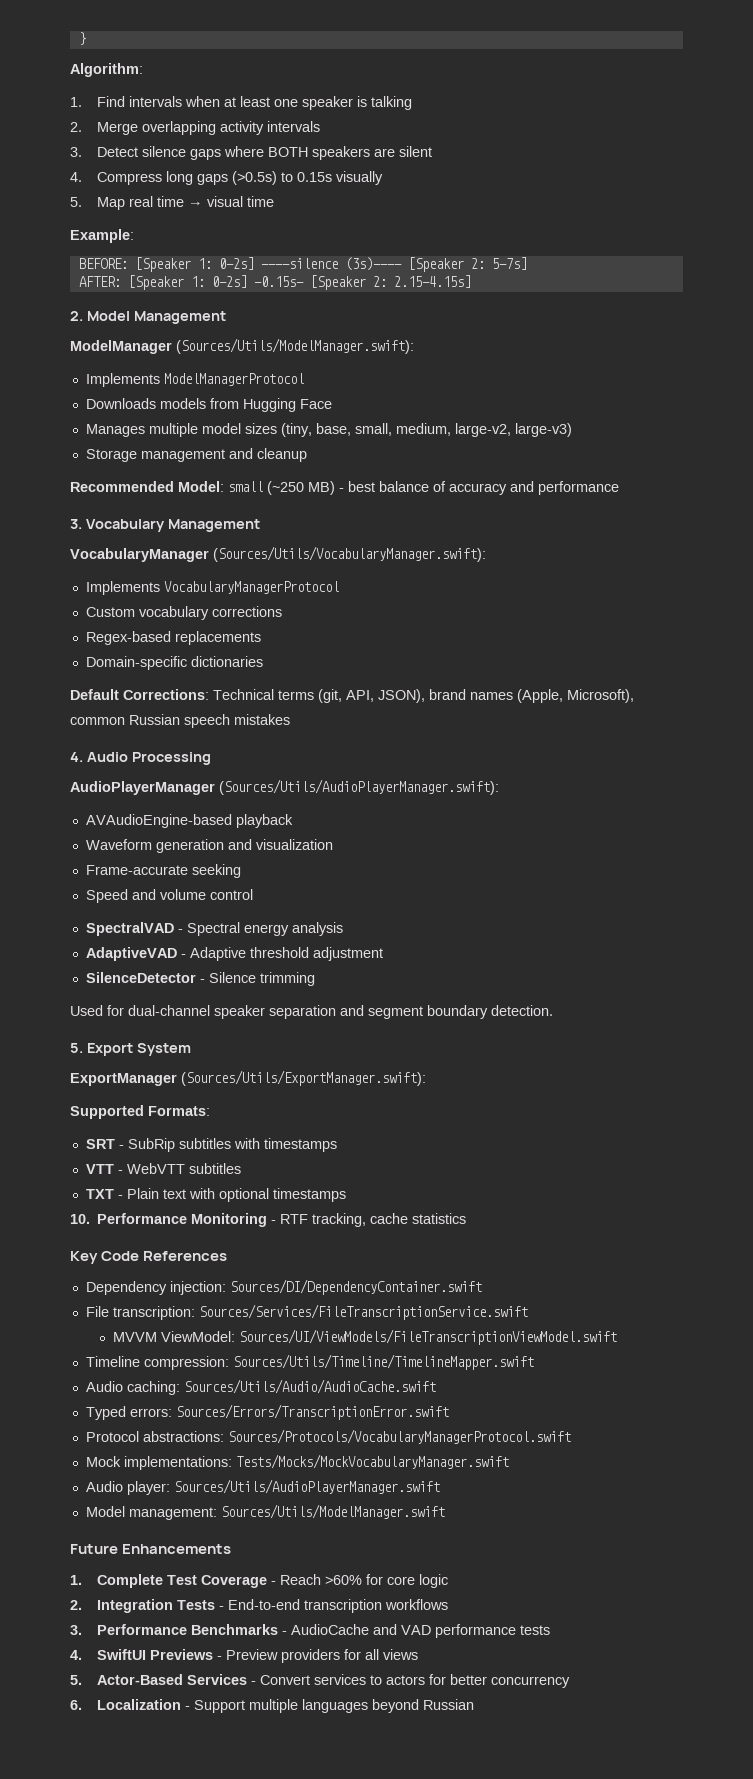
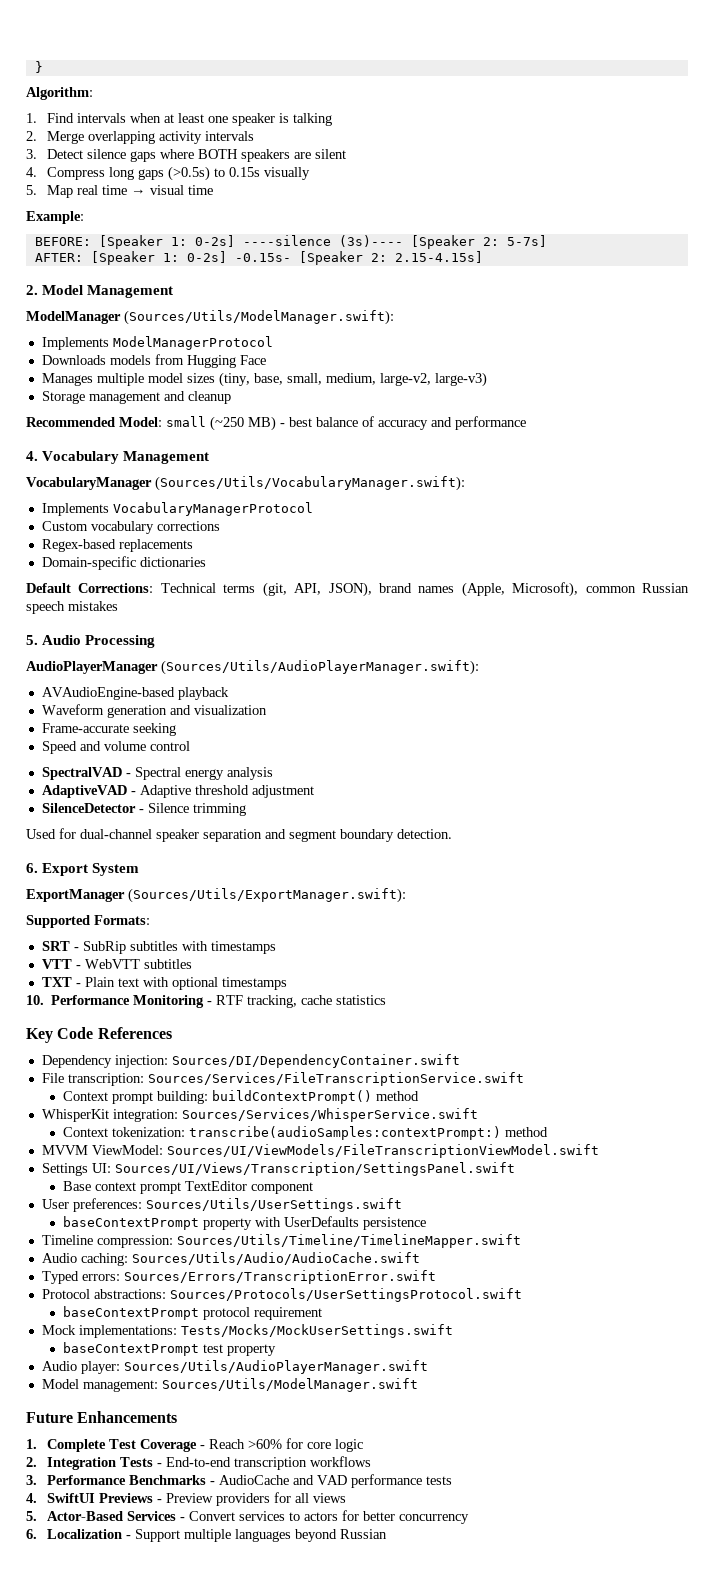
- 3. Vocabulary Management
+ 4. Vocabulary Management
- 4. Audio Processing
+ 5. Audio Processing
- 5. Export System
+ 6. Export System
+ Context prompt building: buildContextPrompt() method
+ WhisperKit integration: Sources/Services/WhisperService.swift
+ Context tokenization: transcribe(audioSamples:contextPrompt:) method
  MVVM ViewModel: Sources/UI/ViewModels/FileTranscriptionViewModel.swift
+ Settings UI: Sources/UI/Views/Transcription/SettingsPanel.swift
+ Base context prompt TextEditor component
+ User preferences: Sources/Utils/UserSettings.swift
+ baseContextPrompt property with UserDefaults persistence
- Protocol abstractions: Sources/Protocols/VocabularyManagerProtocol.swift
- Mock implementations: Tests/Mocks/MockVocabularyManager.swift
+ Protocol abstractions: Sources/Protocols/UserSettingsProtocol.swift
+ baseContextPrompt protocol requirement
+ Mock implementations: Tests/Mocks/MockUserSettings.swift
+ baseContextPrompt test property

